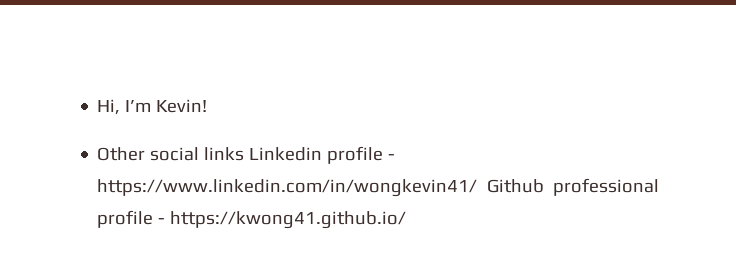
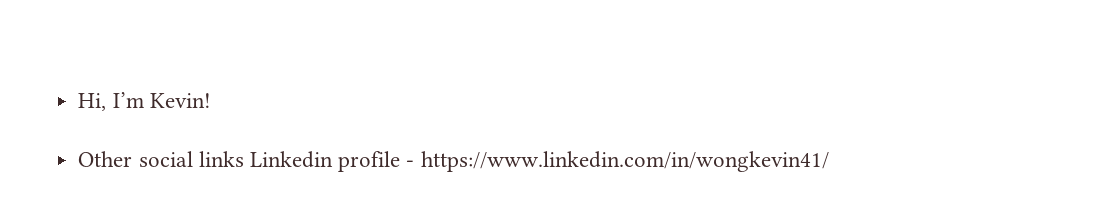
- Other social links Linkedin profile - https://www.linkedin.com/in/wongkevin41/ Github professional profile - https://kwong41.github.io/
+ Other social links Linkedin profile - https://www.linkedin.com/in/wongkevin41/

